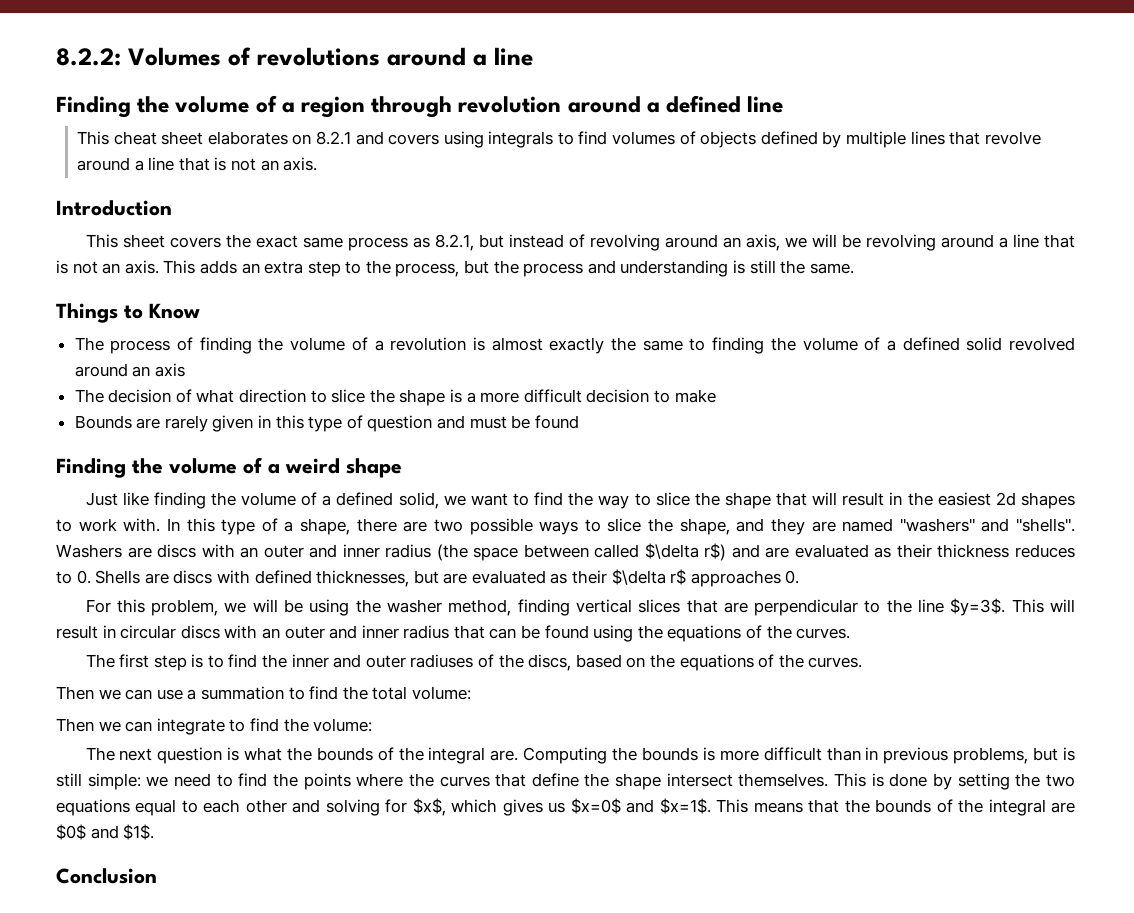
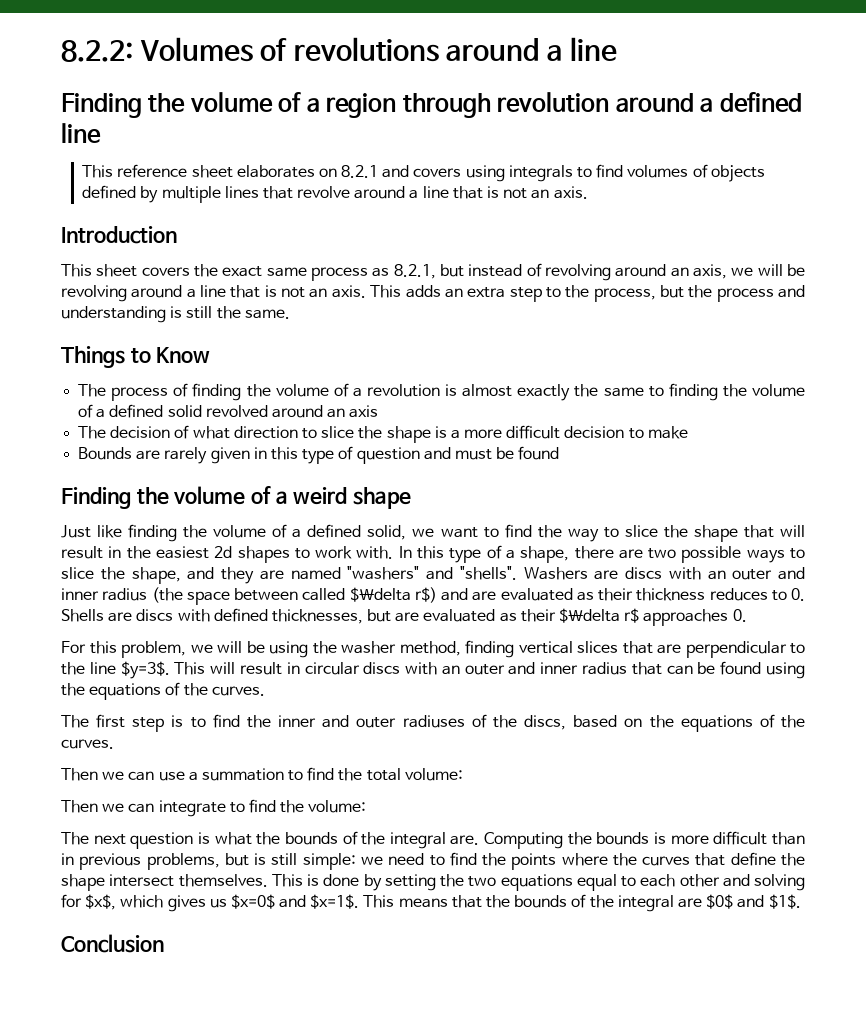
- This cheat sheet elaborates on 8.2.1 and covers using integrals to find volumes of objects defined by multiple lines that revolve around a line that is not an axis.
+ This reference sheet elaborates on 8.2.1 and covers using integrals to find volumes of objects defined by multiple lines that revolve around a line that is not an axis.

